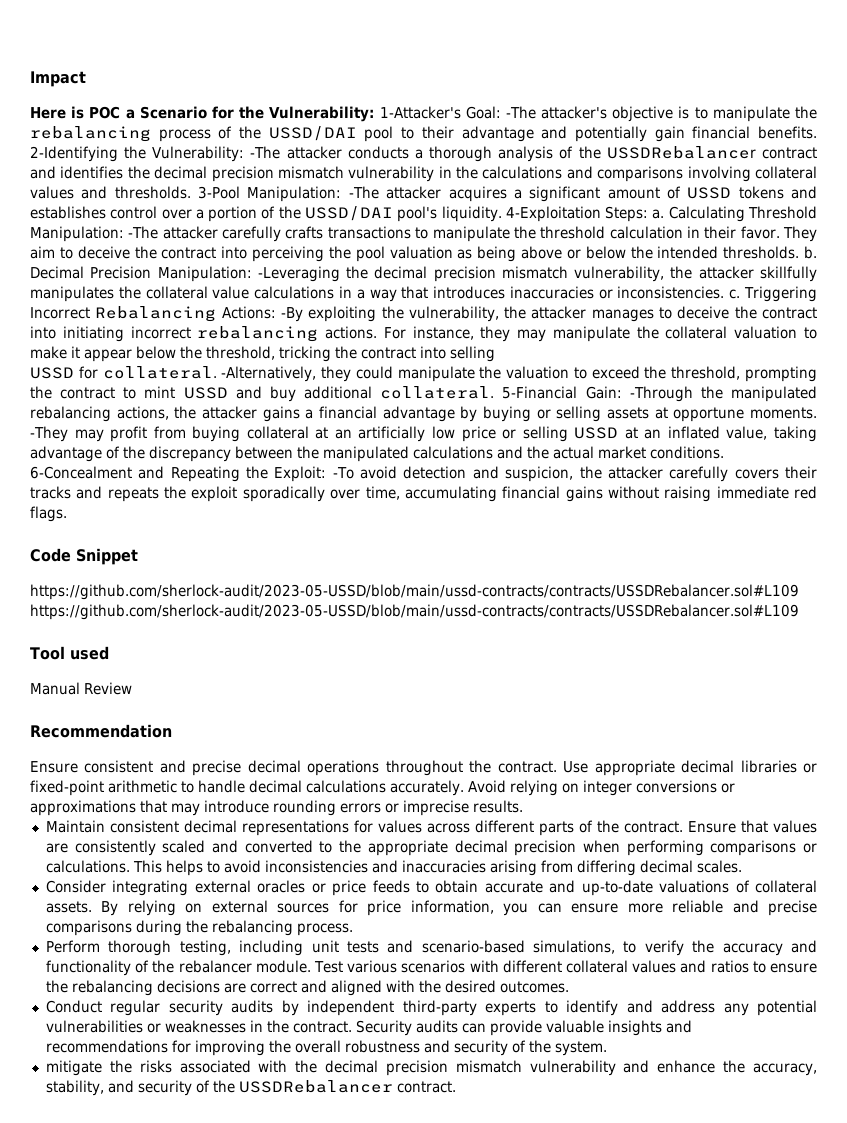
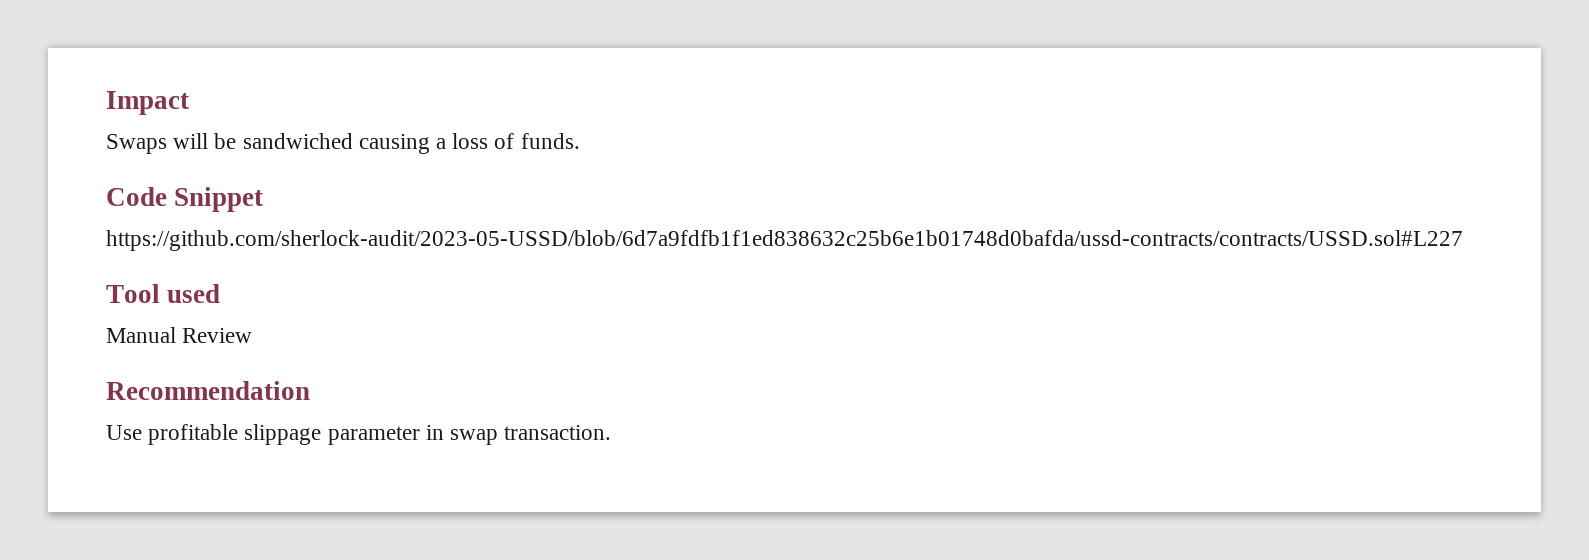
- Here is POC a Scenario for the Vulnerability: 1-Attacker's Goal: -The attacker's objective is to manipulate the rebalancing process of the USSD/DAI pool to their advantage and potentially gain financial benefits. 2-Identifying the Vulnerability: -The attacker conducts a thorough analysis of the USSDRebalancer contract and identifies the decimal precision mismatch vulnerability in the calculations and comparisons involving collateral values and thresholds. 3-Pool Manipulation: -The attacker acquires a significant amount of USSD tokens and establishes control over a portion of the USSD/DAI pool's liquidity. 4-Exploitation Steps: a. Calculating Threshold Manipulation: -The attacker carefully crafts transactions to manipulate the threshold calculation in their favor. They aim to deceive the contract into perceiving the pool valuation as being above or below the intended thresholds. b. Decimal Precision Manipulation: -Leveraging the decimal precision mismatch vulnerability, the attacker skillfully manipulates the collateral value calculations in a way that introduces inaccuracies or inconsistencies. c. Triggering Incorrect Rebalancing Actions: -By exploiting the vulnerability, the attacker manages to deceive the contract into initiating incorrect rebalancing actions. For instance, they may manipulate the collateral valuation to make it appear below the threshold, tricking the contract into selling
- USSD for collateral. -Alternatively, they could manipulate the valuation to exceed the threshold, prompting the contract to mint USSD and buy additional collateral. 5-Financial Gain: -Through the manipulated rebalancing actions, the attacker gains a financial advantage by buying or selling assets at opportune moments. -They may profit from buying collateral at an artificially low price or selling USSD at an inflated value, taking advantage of the discrepancy between the manipulated calculations and the actual market conditions. 6-Concealment and Repeating the Exploit: -To avoid detection and suspicion, the attacker carefully covers their tracks and repeats the exploit sporadically over time, accumulating financial gains without raising immediate red flags.
+ Swaps will be sandwiched causing a loss of funds.
- https://github.com/sherlock-audit/2023-05-USSD/blob/main/ussd-contracts/contracts/USSDRebalancer.sol#L109 https://github.com/sherlock-audit/2023-05-USSD/blob/main/ussd-contracts/contracts/USSDRebalancer.sol#L109
+ https://github.com/sherlock-audit/2023-05-USSD/blob/6d7a9fdfb1f1ed838632c25b6e1b01748d0bafda/ussd-contracts/contracts/USSD.sol#L227
- Ensure consistent and precise decimal operations throughout the contract. Use appropriate decimal libraries or fixed-point arithmetic to handle decimal calculations accurately. Avoid relying on integer conversions or approximations that may introduce rounding errors or imprecise results.
- Maintain consistent decimal representations for values across different parts of the contract. Ensure that values are consistently scaled and converted to the appropriate decimal precision when performing comparisons or calculations. This helps to avoid inconsistencies and inaccuracies arising from differing decimal scales.
- Consider integrating external oracles or price feeds to obtain accurate and up-to-date valuations of collateral assets. By relying on external sources for price information, you can ensure more reliable and precise comparisons during the rebalancing process.
- Perform thorough testing, including unit tests and scenario-based simulations, to verify the accuracy and functionality of the rebalancer module. Test various scenarios with different collateral values and ratios to ensure the rebalancing decisions are correct and aligned with the desired outcomes.
- Conduct regular security audits by independent third-party experts to identify and address any potential vulnerabilities or weaknesses in the contract. Security audits can provide valuable insights and recommendations for improving the overall robustness and security of the system.
- mitigate the risks associated with the decimal precision mismatch vulnerability and enhance the accuracy, stability, and security of the USSDRebalancer contract.
+ Use profitable slippage parameter in swap transaction.

